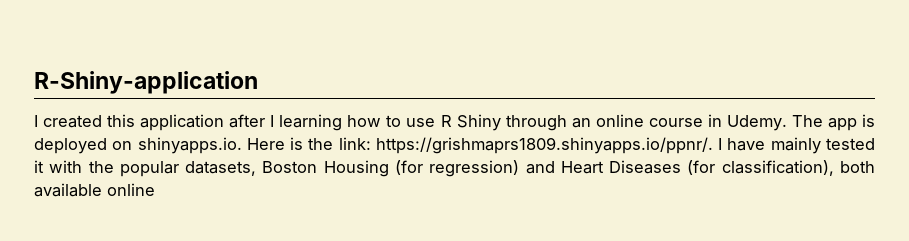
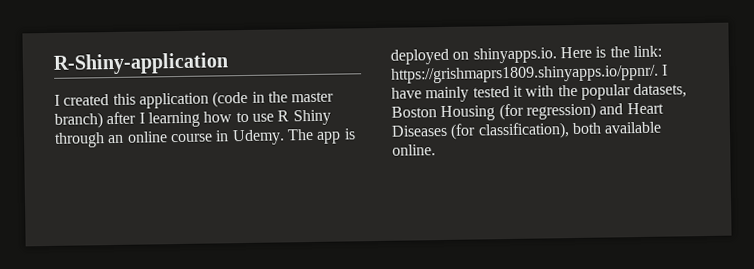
- I created this application after I learning how to use R Shiny through an online course in Udemy.
+ I created this application (code in the master branch) after I learning how to use R Shiny through an online course in Udemy.
- The app is deployed on shinyapps.io. Here is the link: https://grishmaprs1809.shinyapps.io/ppnr/. I have mainly tested it with the popular datasets, Boston Housing (for regression) and Heart Diseases (for classification), both available online
+ The app is deployed on shinyapps.io. Here is the link: https://grishmaprs1809.shinyapps.io/ppnr/. I have mainly tested it with the popular datasets, Boston Housing (for regression) and Heart Diseases (for classification), both available online.

